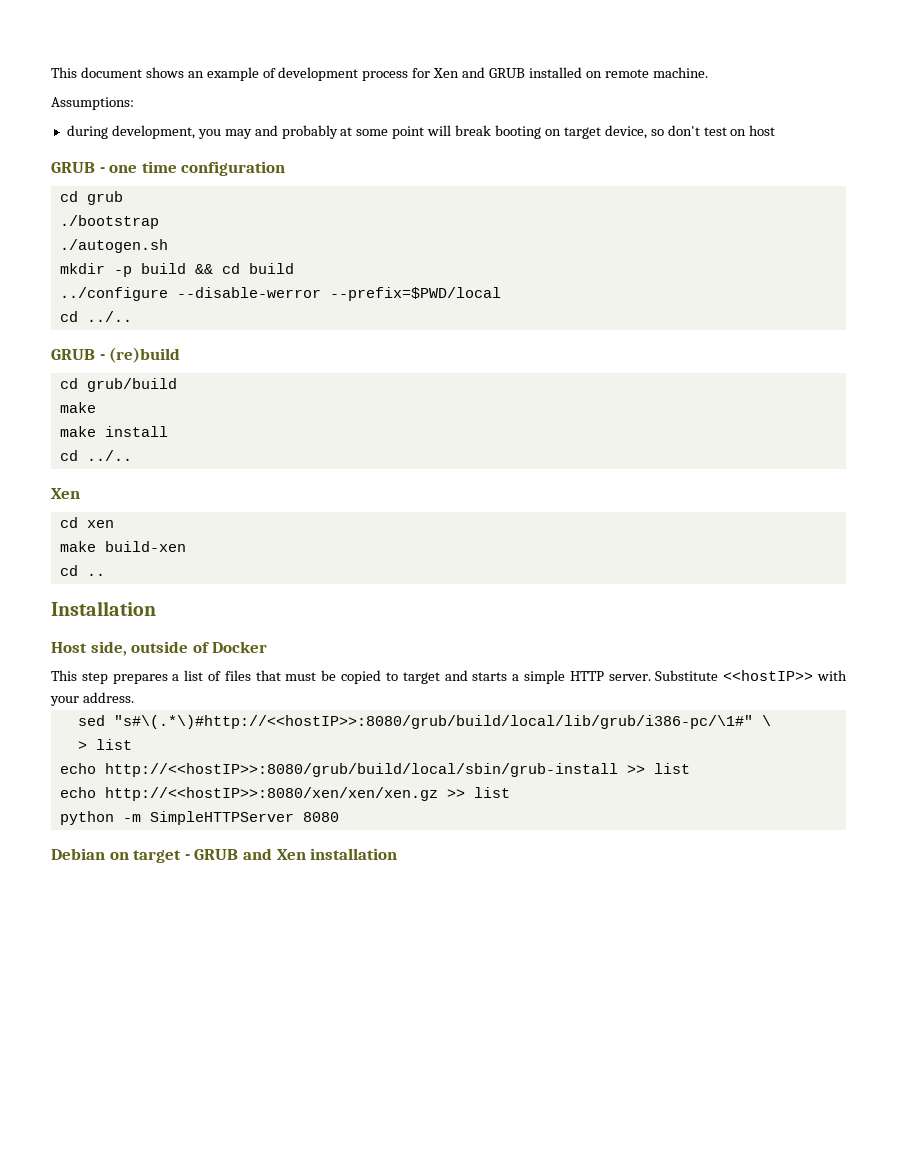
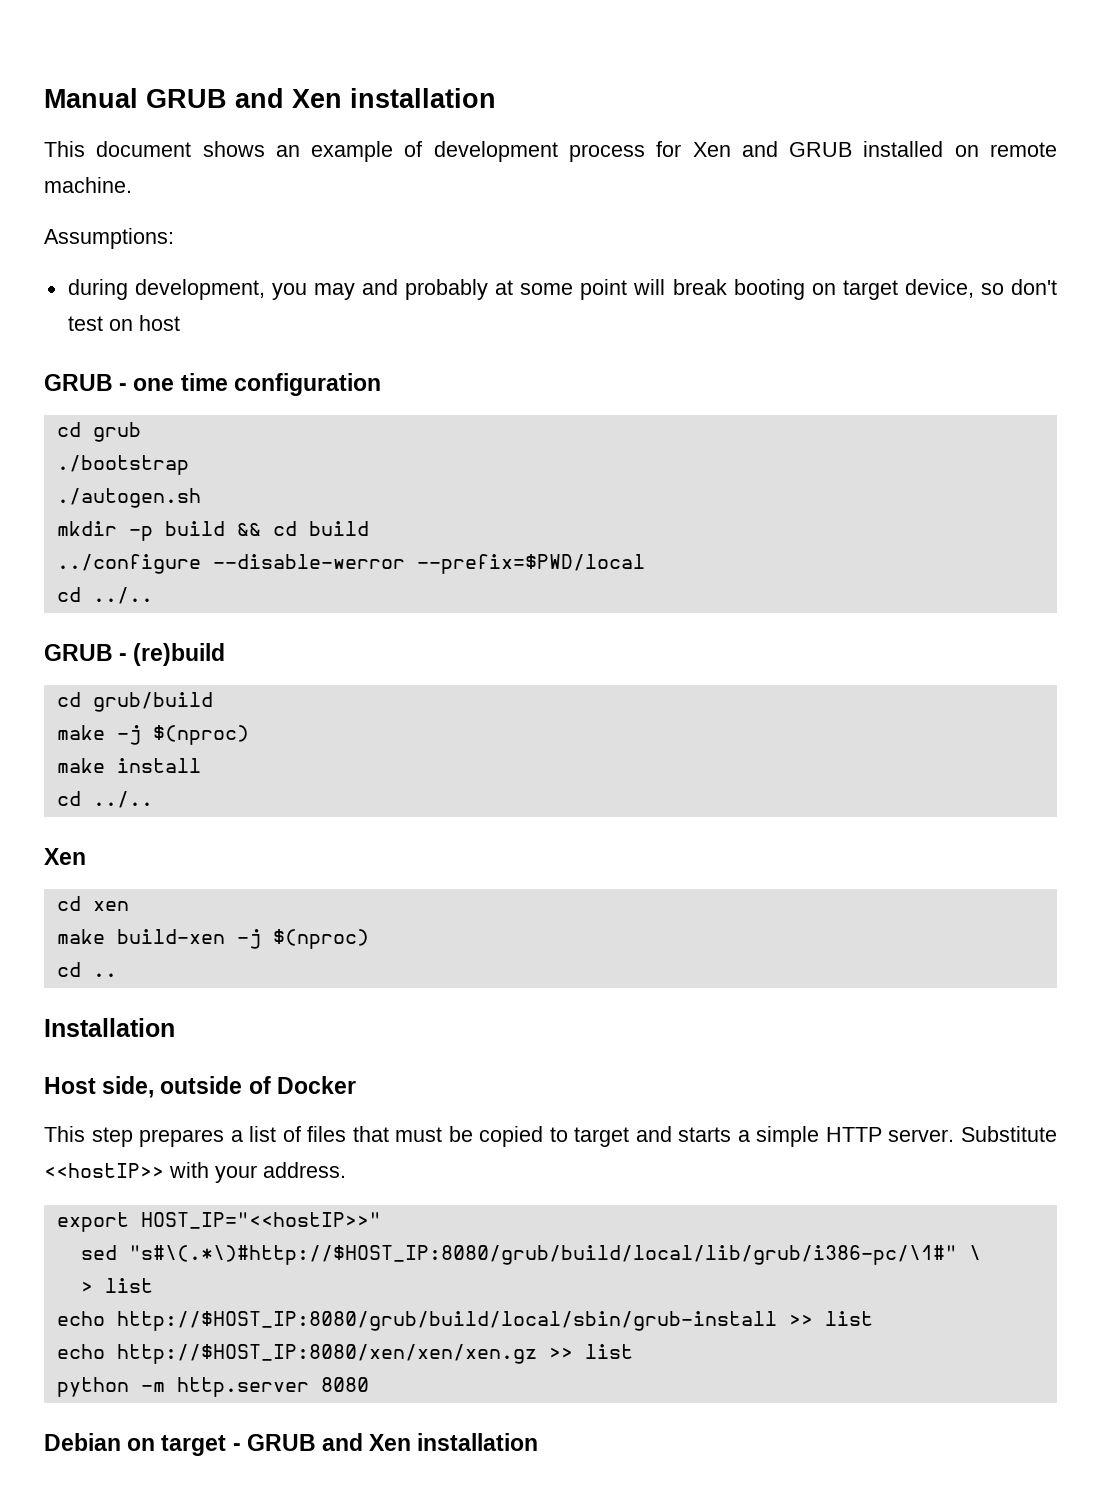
+ Manual GRUB and Xen installation
  cd grub/build
- make
+ make -j $(nproc)
- make build-xen
+ make build-xen -j $(nproc)
+ export HOST_IP="<<hostIP>>"
- sed "s#\(.*\)#http://<<hostIP>>:8080/grub/build/local/lib/grub/i386-pc/\1#" \
+ sed "s#\(.*\)#http://$HOST_IP:8080/grub/build/local/lib/grub/i386-pc/\1#" \
- echo http://<<hostIP>>:8080/grub/build/local/sbin/grub-install >> list
+ echo http://$HOST_IP:8080/grub/build/local/sbin/grub-install >> list
- echo http://<<hostIP>>:8080/xen/xen/xen.gz >> list
+ echo http://$HOST_IP:8080/xen/xen/xen.gz >> list
- python -m SimpleHTTPServer 8080
+ python -m http.server 8080

